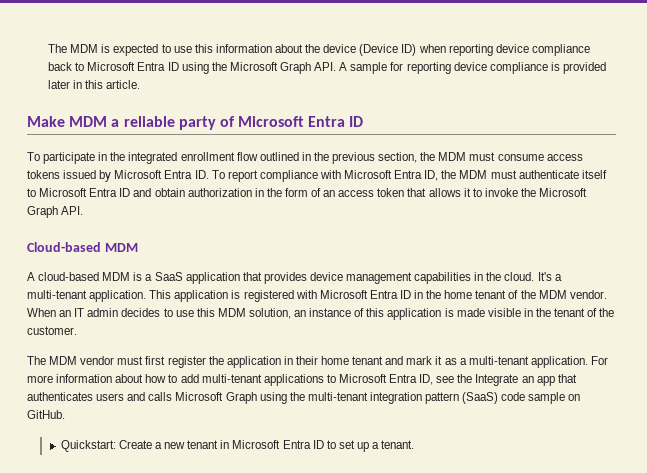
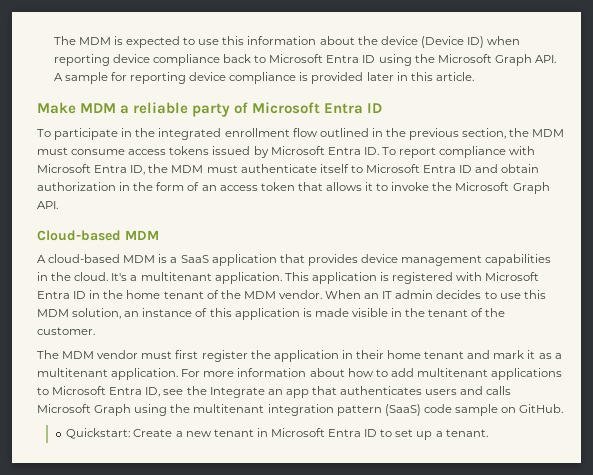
- It's a multi-tenant application.
+ It's a multitenant application.
- The MDM vendor must first register the application in their home tenant and mark it as a multi-tenant application.
+ The MDM vendor must first register the application in their home tenant and mark it as a multitenant application.
- For more information about how to add multi-tenant applications to Microsoft Entra ID, see the Integrate an app that authenticates users and calls Microsoft Graph using the multi-tenant integration pattern (SaaS) code sample on GitHub.
+ For more information about how to add multitenant applications to Microsoft Entra ID, see the Integrate an app that authenticates users and calls Microsoft Graph using the multitenant integration pattern (SaaS) code sample on GitHub.

